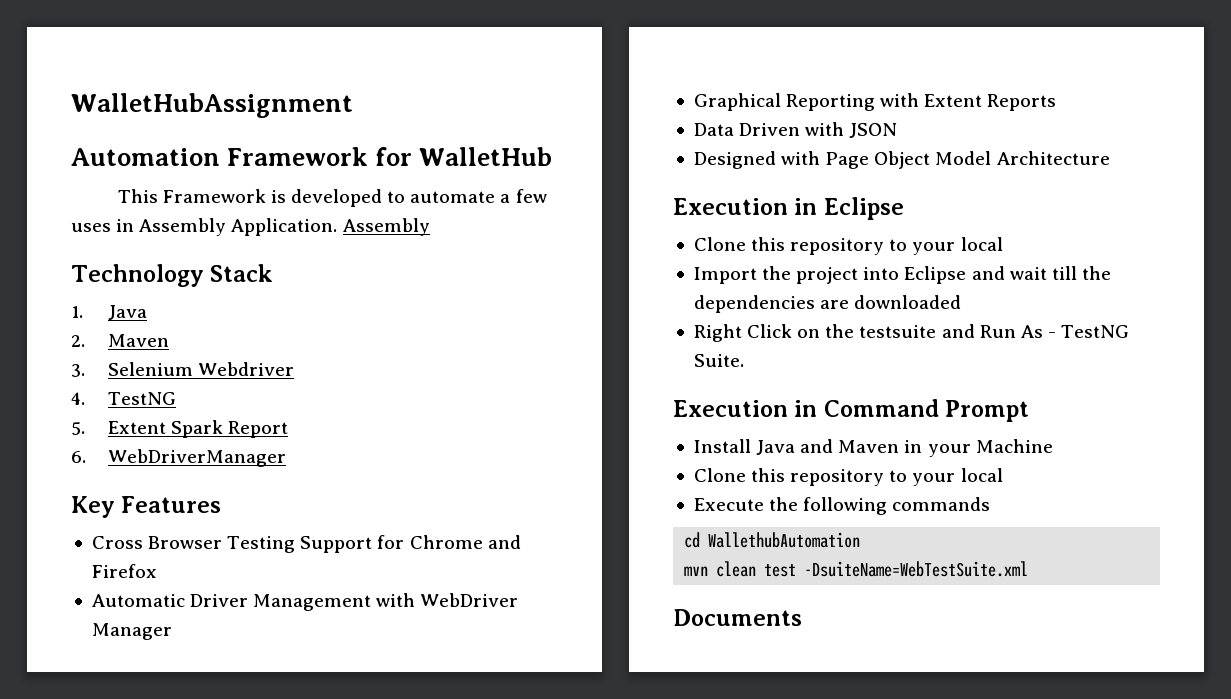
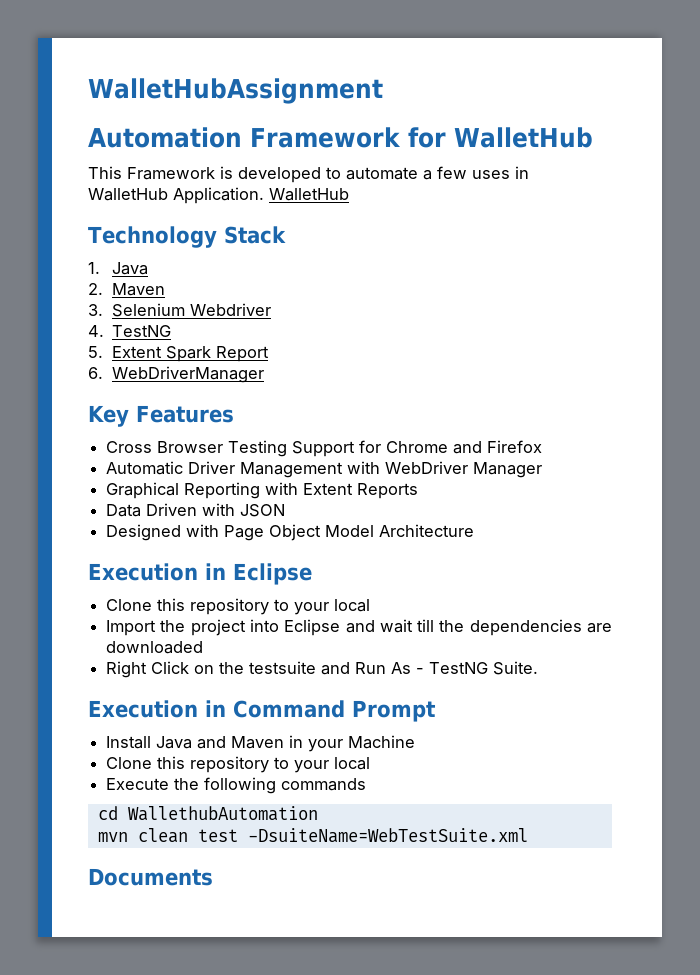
- This Framework is developed to automate a few uses in Assembly Application. Assembly
+ This Framework is developed to automate a few uses in WalletHub Application. WalletHub

